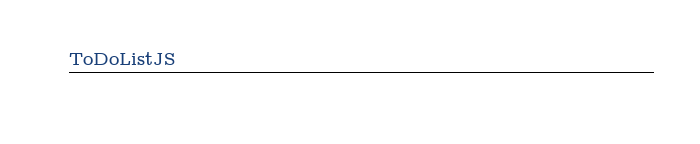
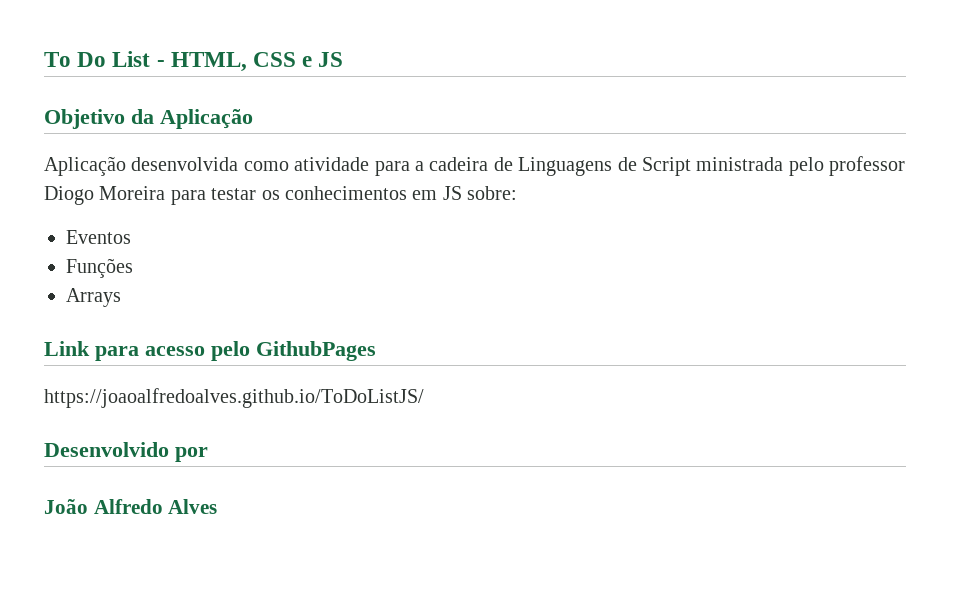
- ToDoListJS
+ To Do List - HTML, CSS e JS
+ Objetivo da Aplicação
+ Aplicação desenvolvida como atividade para a cadeira de Linguagens de Script ministrada pelo professor Diogo Moreira para testar os conhecimentos em JS sobre:
+ Eventos
+ Funções
+ Arrays
+ Link para acesso pelo GithubPages
+ https://joaoalfredoalves.github.io/ToDoListJS/
+ Desenvolvido por
+ João Alfredo Alves

